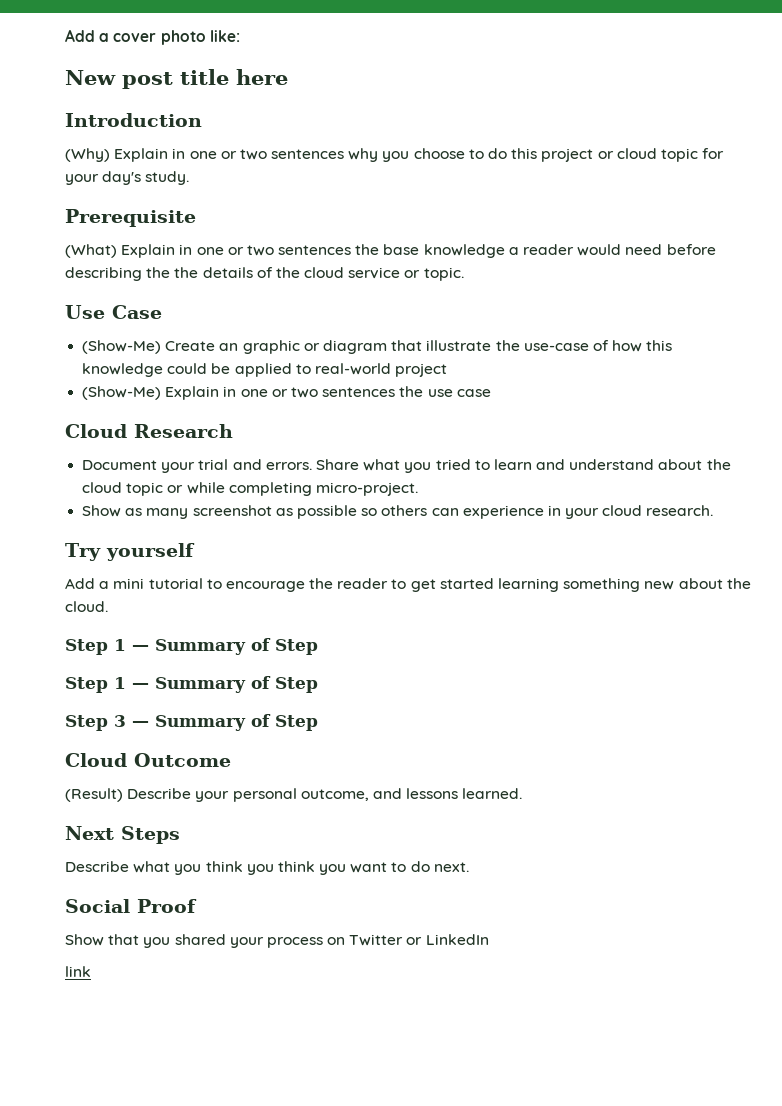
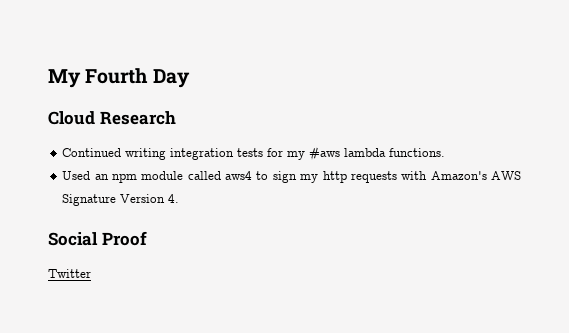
- Add a cover photo like:
- New post title here
- Introduction
- (Why) Explain in one or two sentences why you choose to do this project or cloud topic for your day's study.
- Prerequisite
- (What) Explain in one or two sentences the base knowledge a reader would need before describing the the details of the cloud service or topic.
- Use Case
- (Show-Me) Create an graphic or diagram that illustrate the use-case of how this knowledge could be applied to real-world project
- (Show-Me) Explain in one or two sentences the use case
+ My Fourth Day
  Cloud Research
- Document your trial and errors. Share what you tried to learn and understand about the cloud topic or while completing micro-project.
- Show as many screenshot as possible so others can experience in your cloud research.
- Try yourself
- Add a mini tutorial to encourage the reader to get started learning something new about the cloud.
- Step 1 — Summary of Step
- Step 1 — Summary of Step
- Step 3 — Summary of Step
- Cloud Outcome
- (Result) Describe your personal outcome, and lessons learned.
- Next Steps
- Describe what you think you think you want to do next.
+ Continued writing integration tests for my #aws lambda functions.
+ Used an npm module called aws4 to sign my http requests with Amazon's AWS Signature Version 4.
  Social Proof
- Show that you shared your process on Twitter or LinkedIn
- link
+ Twitter

